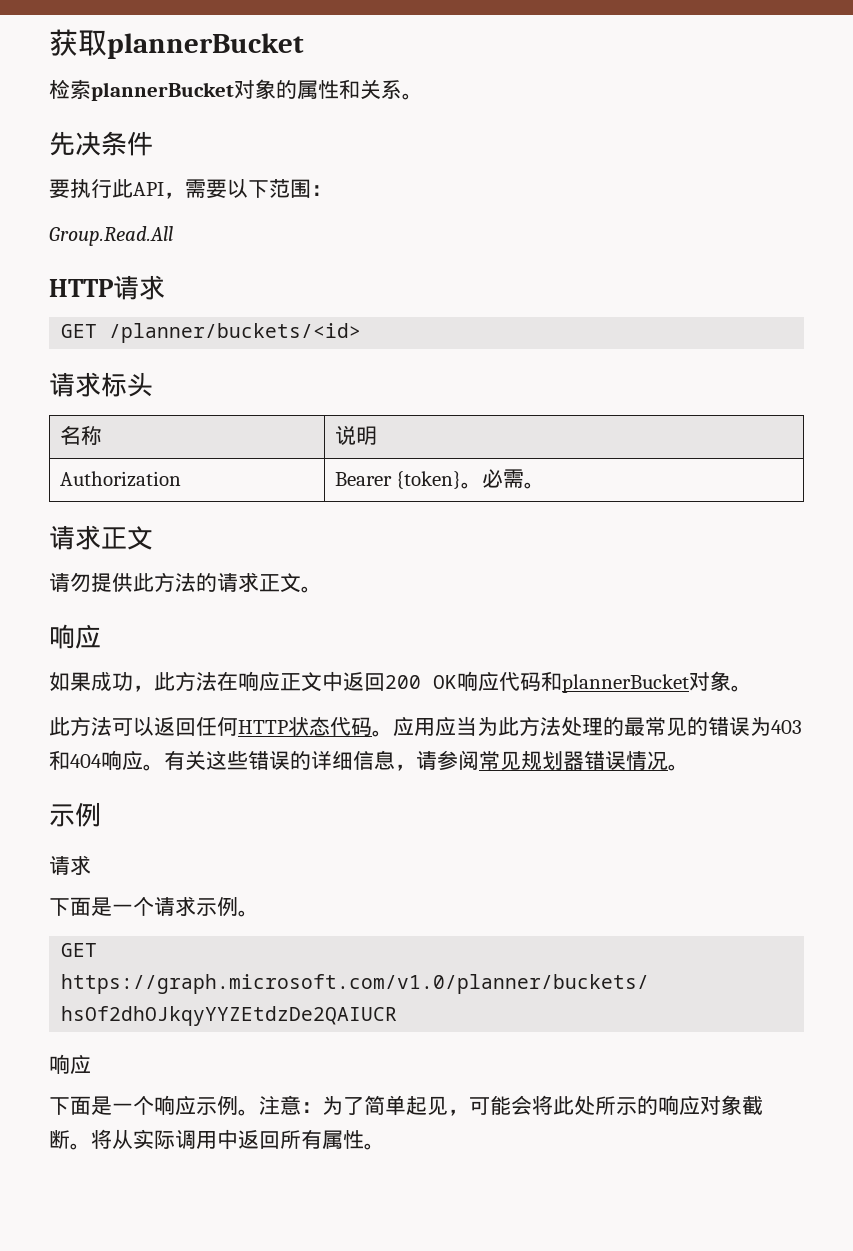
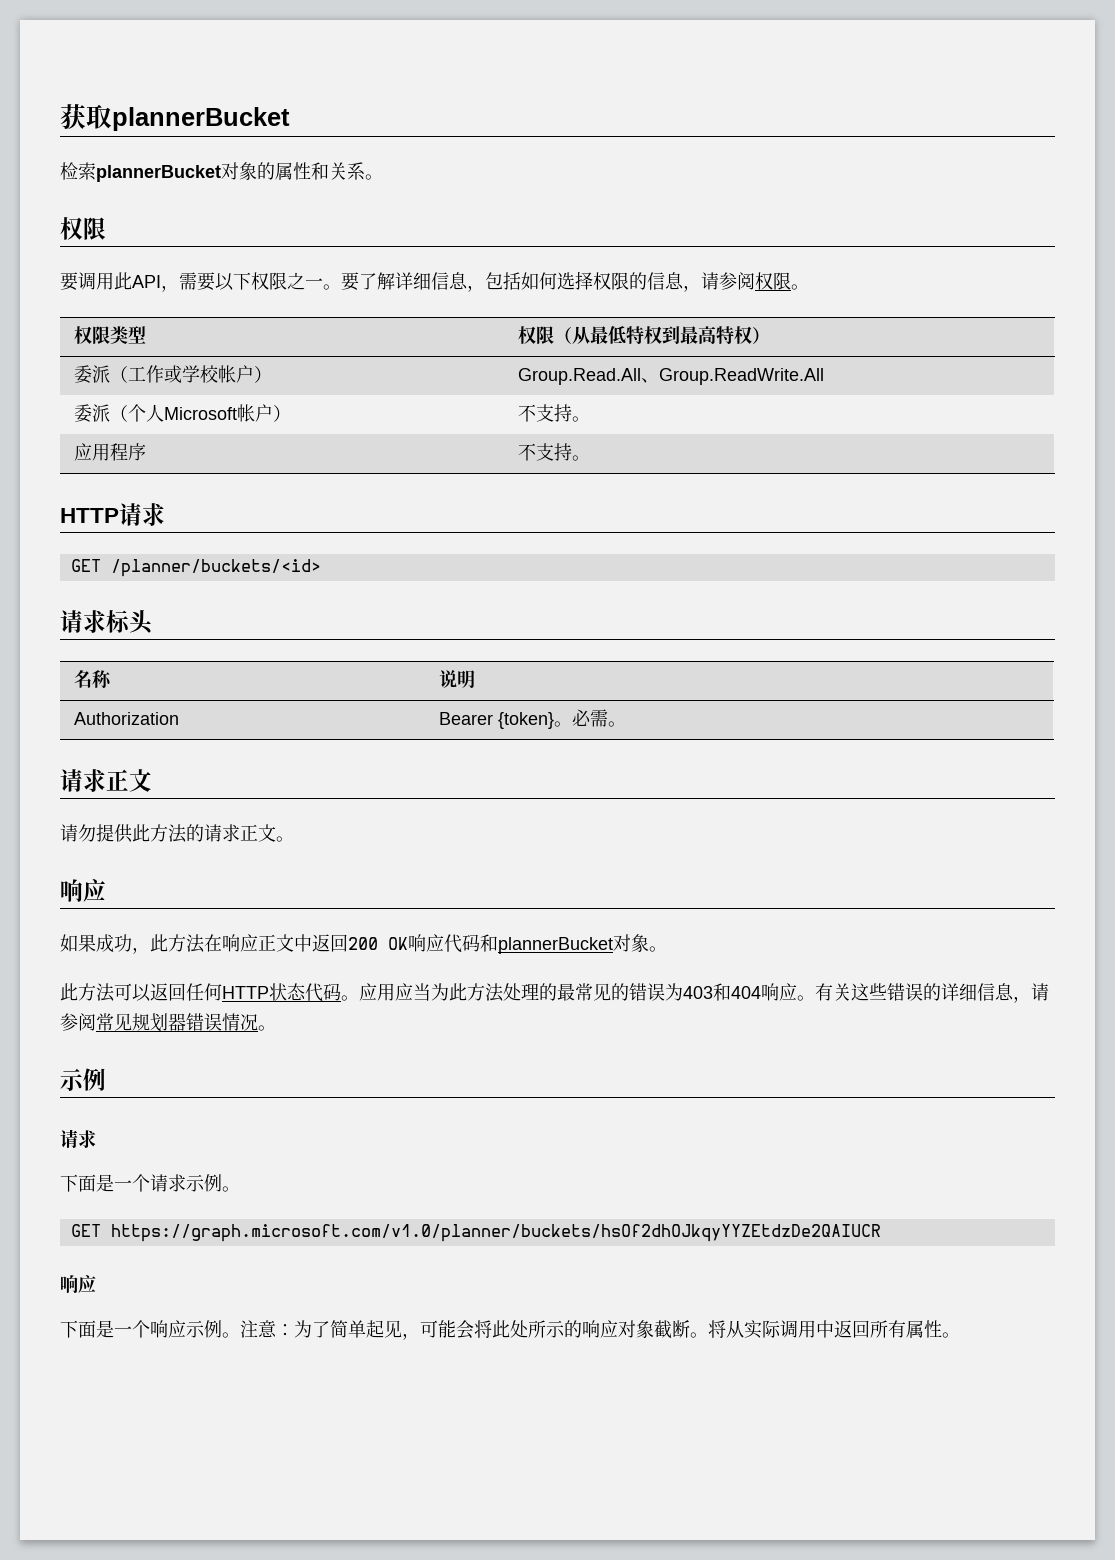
  检索plannerBucket对象的属性和关系。
- 先决条件
- 要执行此API，需要以下范围：
- Group.Read.All
+ 权限
+ 要调用此API，需要以下权限之一。要了解详细信息，包括如何选择权限的信息，请参阅权限。
+ 权限类型 | 权限（从最低特权到最高特权）
+ 委派（工作或学校帐户） | Group.Read.All、Group.ReadWrite.All
+ 委派（个人Microsoft帐户） | 不支持。
+ 应用程序 | 不支持。

